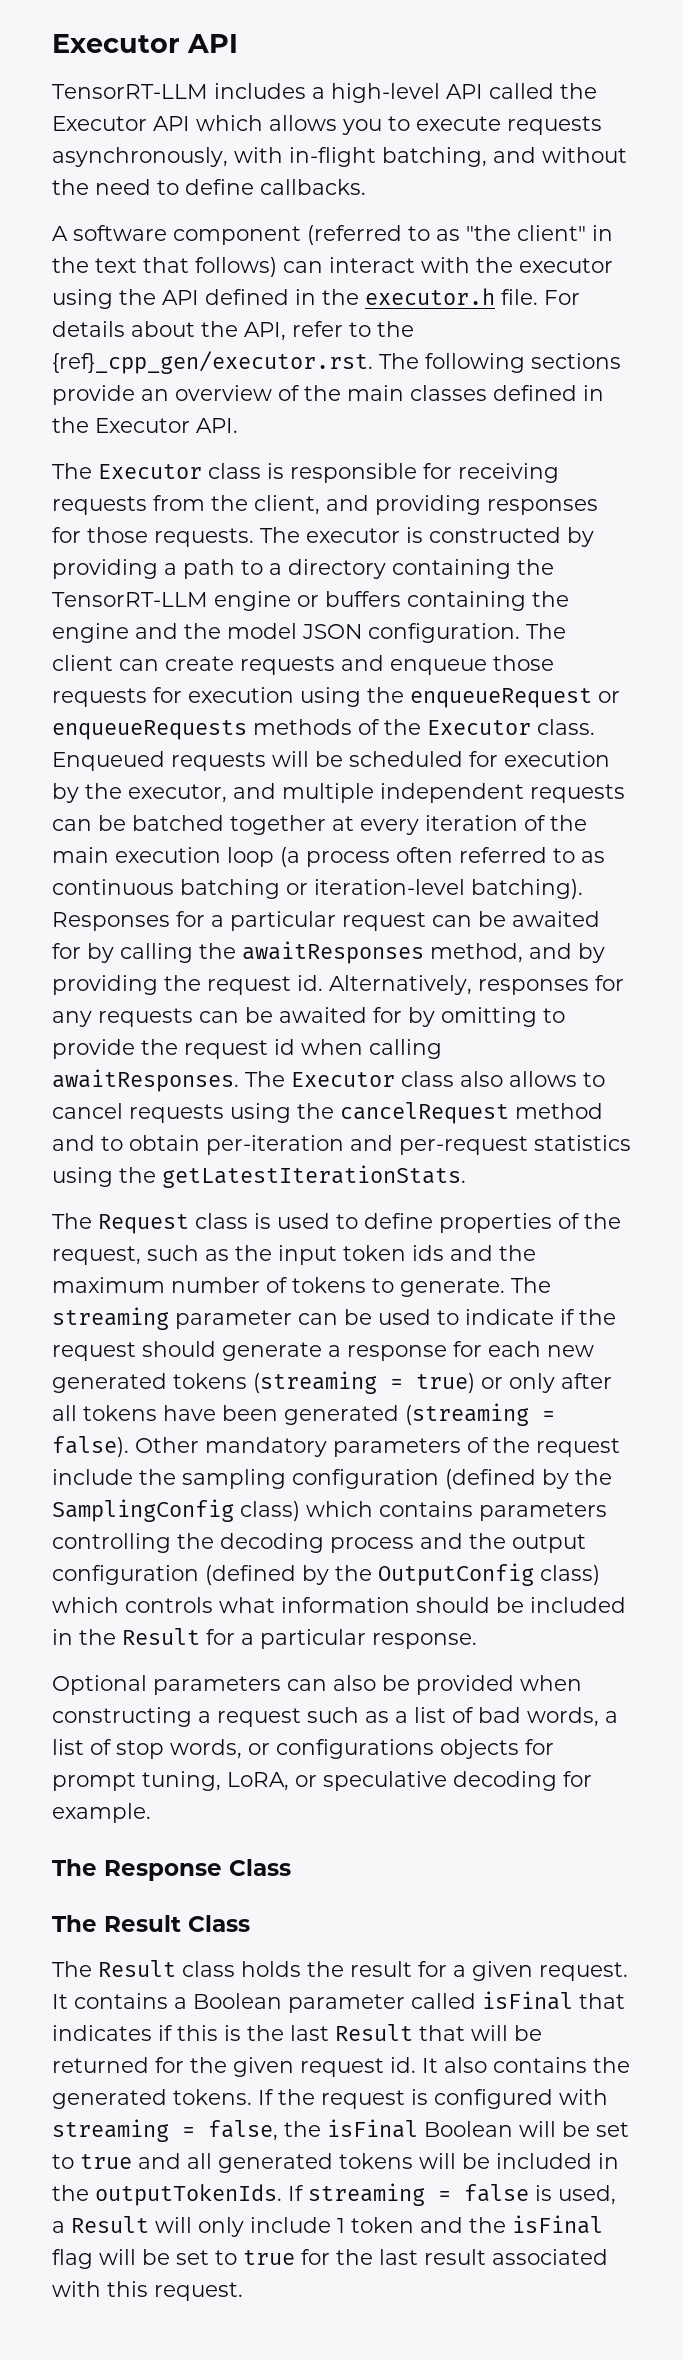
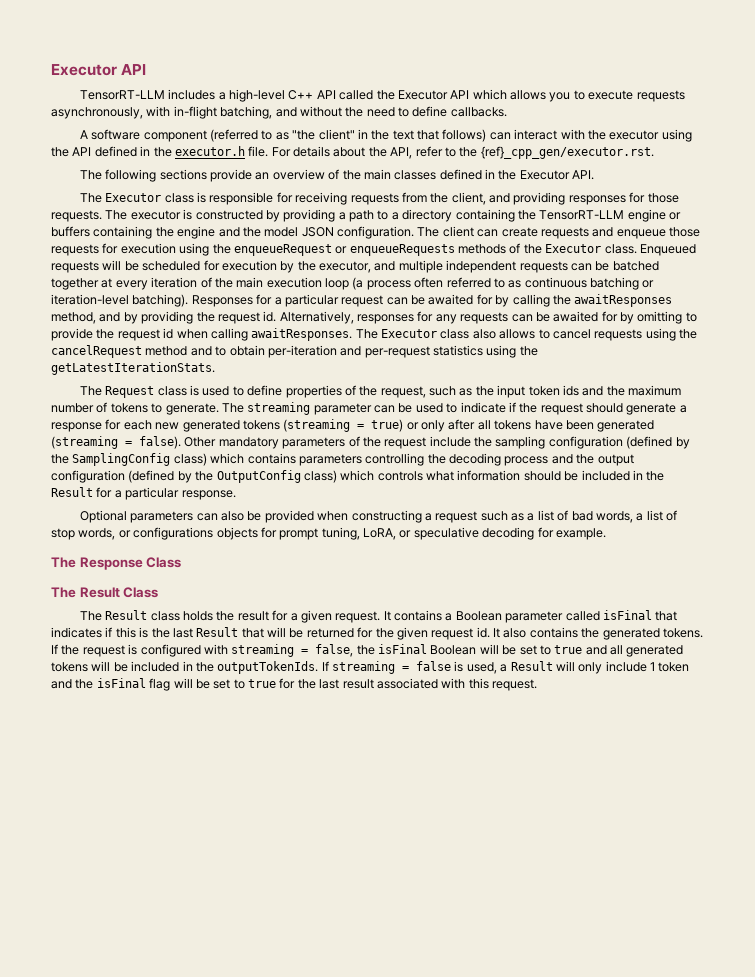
- TensorRT-LLM includes a high-level API called the Executor API which allows you to execute requests asynchronously, with in-flight batching, and without the need to define callbacks.
+ TensorRT-LLM includes a high-level C++ API called the Executor API which allows you to execute requests asynchronously, with in-flight batching, and without the need to define callbacks.
- For details about the API, refer to the {ref}_cpp_gen/executor.rst. The following sections provide an overview of the main classes defined in the Executor API.
+ For details about the API, refer to the {ref}_cpp_gen/executor.rst.
+ The following sections provide an overview of the main classes defined in the Executor API.

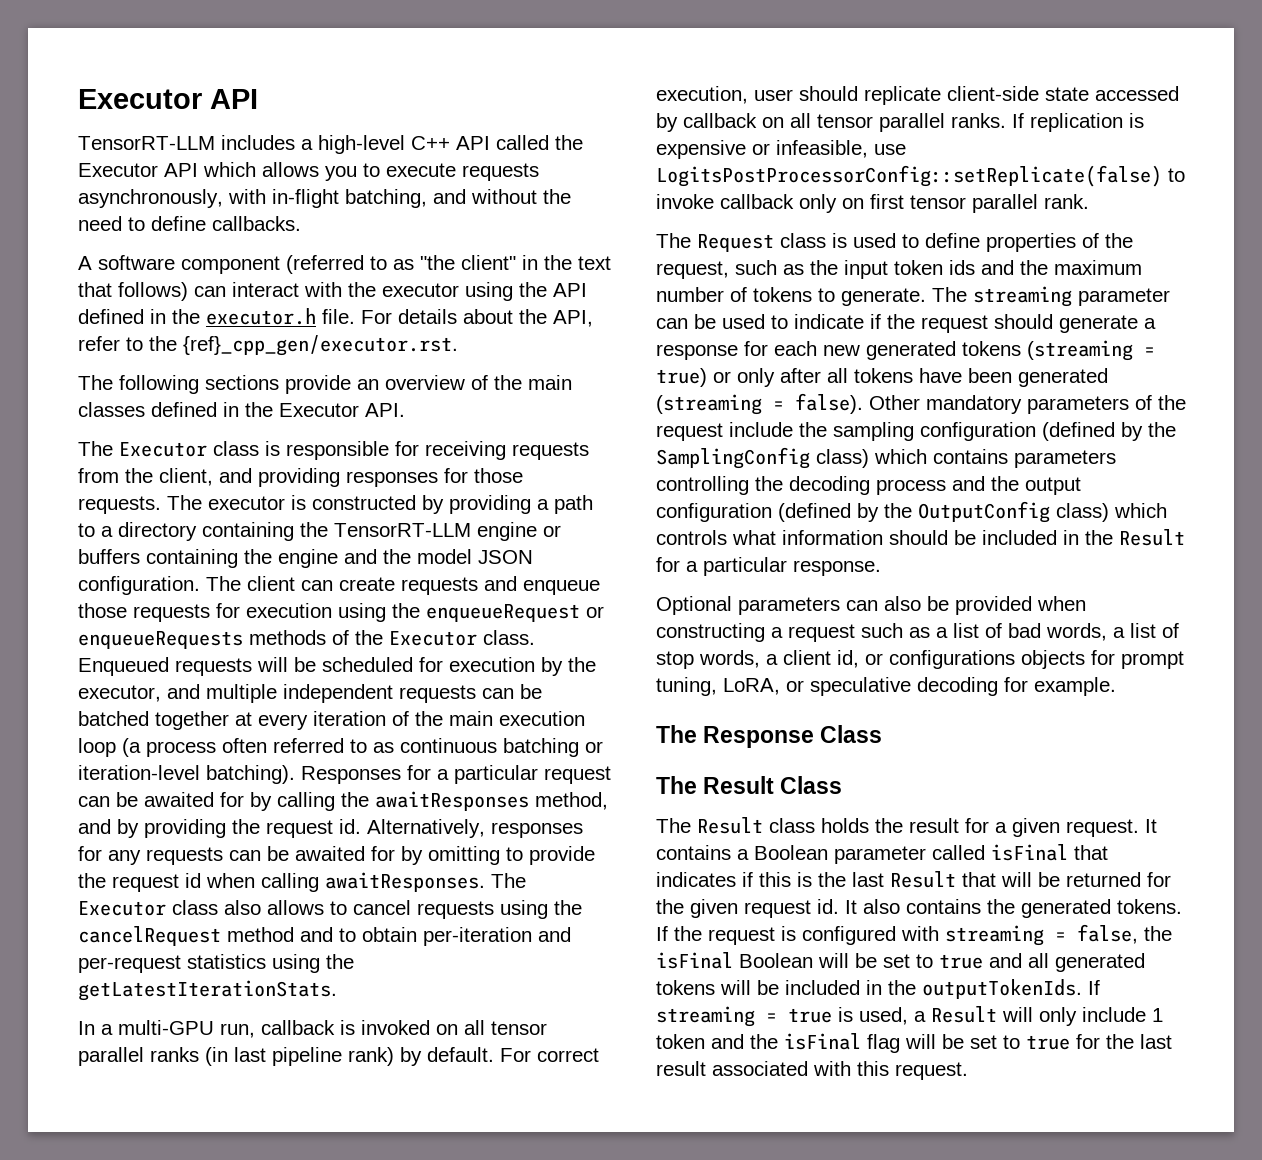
+ In a multi-GPU run, callback is invoked on all tensor parallel ranks (in last pipeline rank) by default. For correct execution, user should replicate client-side state accessed by callback on all tensor parallel ranks. If replication is expensive or infeasible, use LogitsPostProcessorConfig::setReplicate(false) to invoke callback only on first tensor parallel rank.
- Optional parameters can also be provided when constructing a request such as a list of bad words, a list of stop words, or configurations objects for prompt tuning, LoRA, or speculative decoding for example.
+ Optional parameters can also be provided when constructing a request such as a list of bad words, a list of stop words, a client id, or configurations objects for prompt tuning, LoRA, or speculative decoding for example.
- If streaming = false is used, a Result will only include 1 token and the isFinal flag will be set to true for the last result associated with this request.
+ If streaming = true is used, a Result will only include 1 token and the isFinal flag will be set to true for the last result associated with this request.

